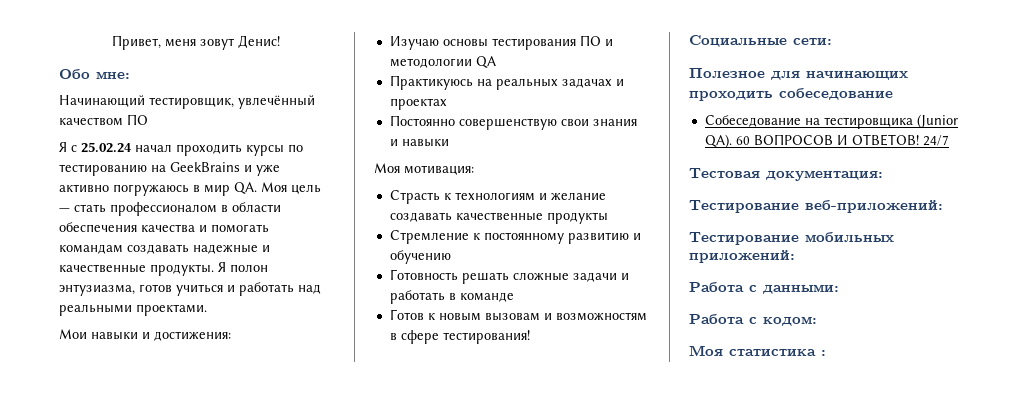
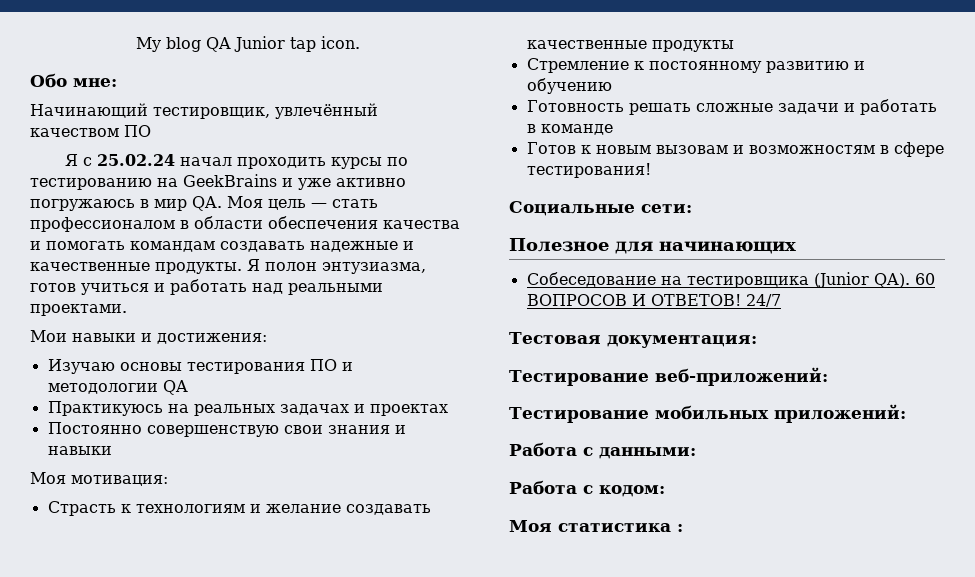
- Привет, меня зовут Денис!
+ My blog QA Junior tap icon.
- Полезное для начинающих проходить собеседование
+ Полезное для начинающих

